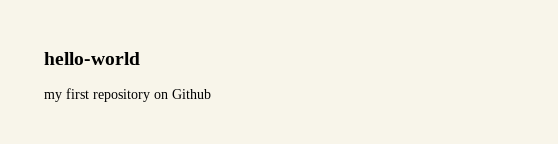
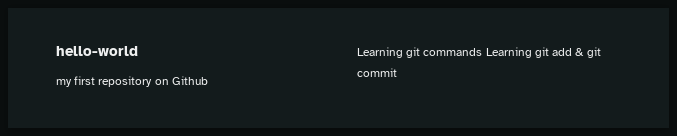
+ Learning git commands Learning git add & git commit

